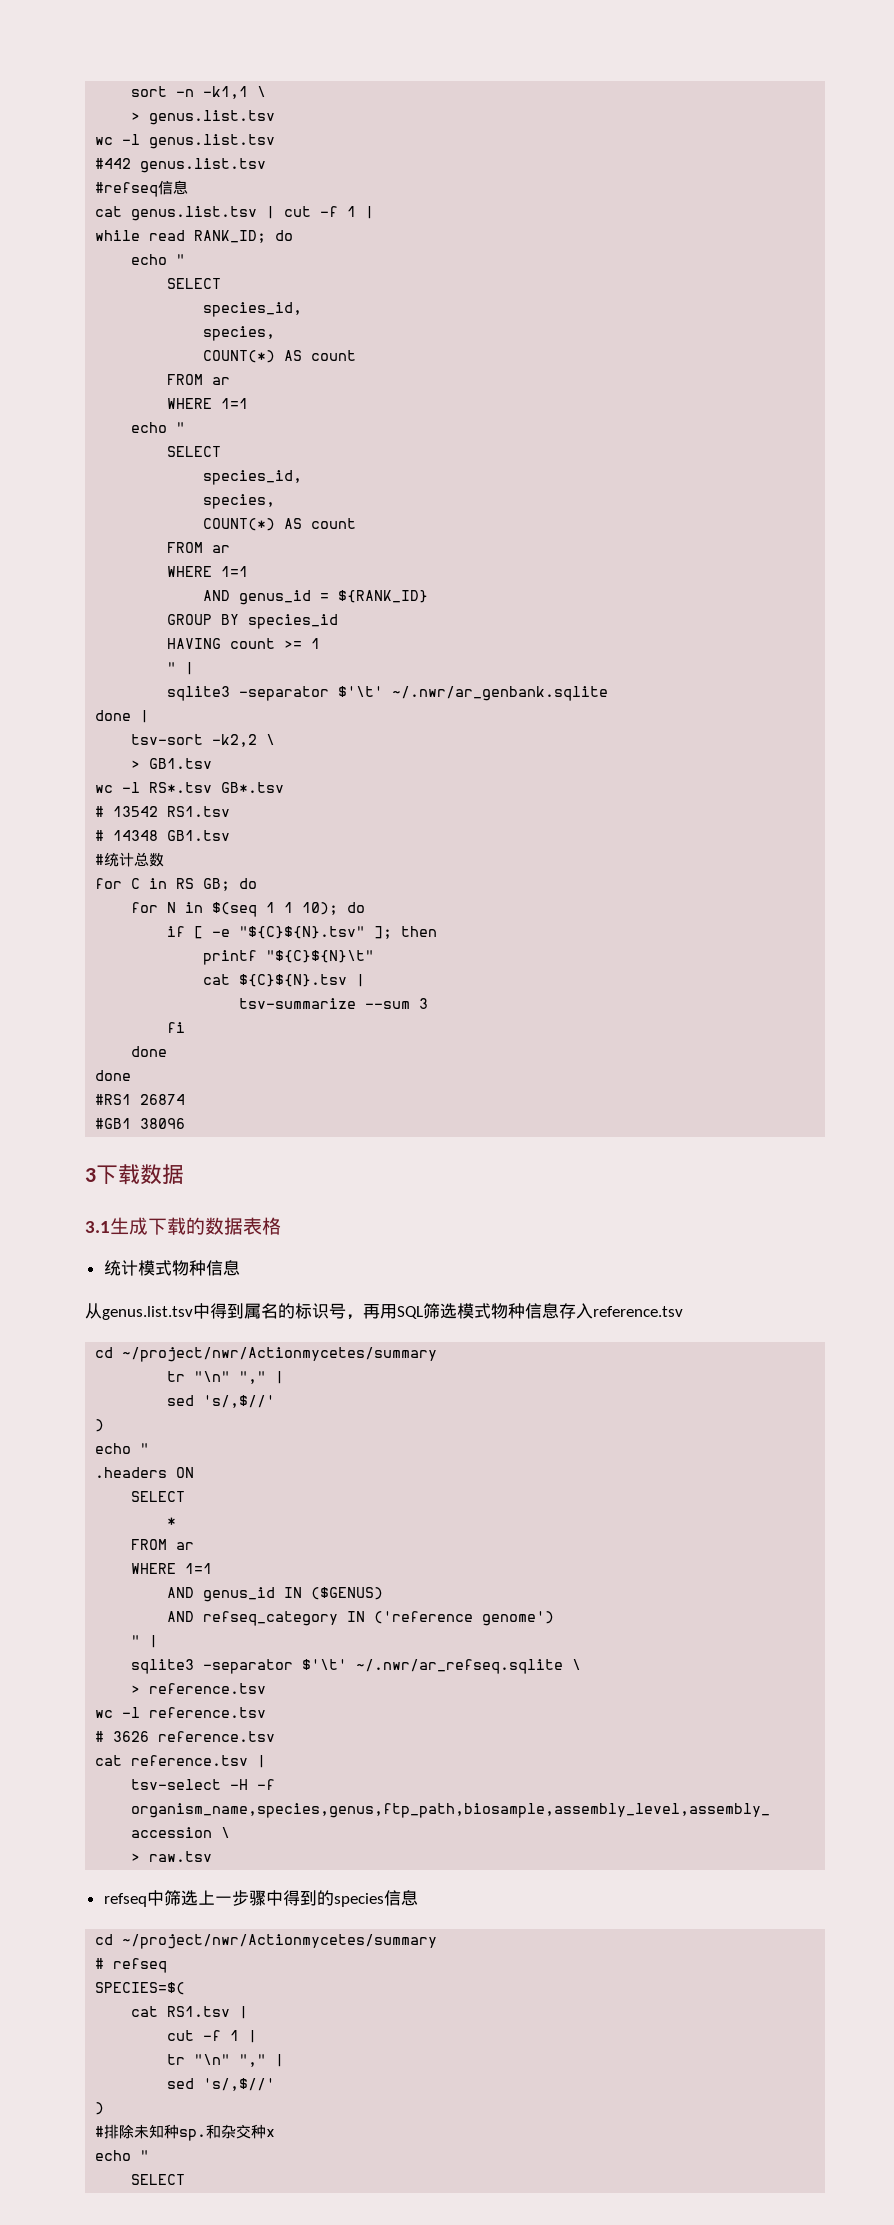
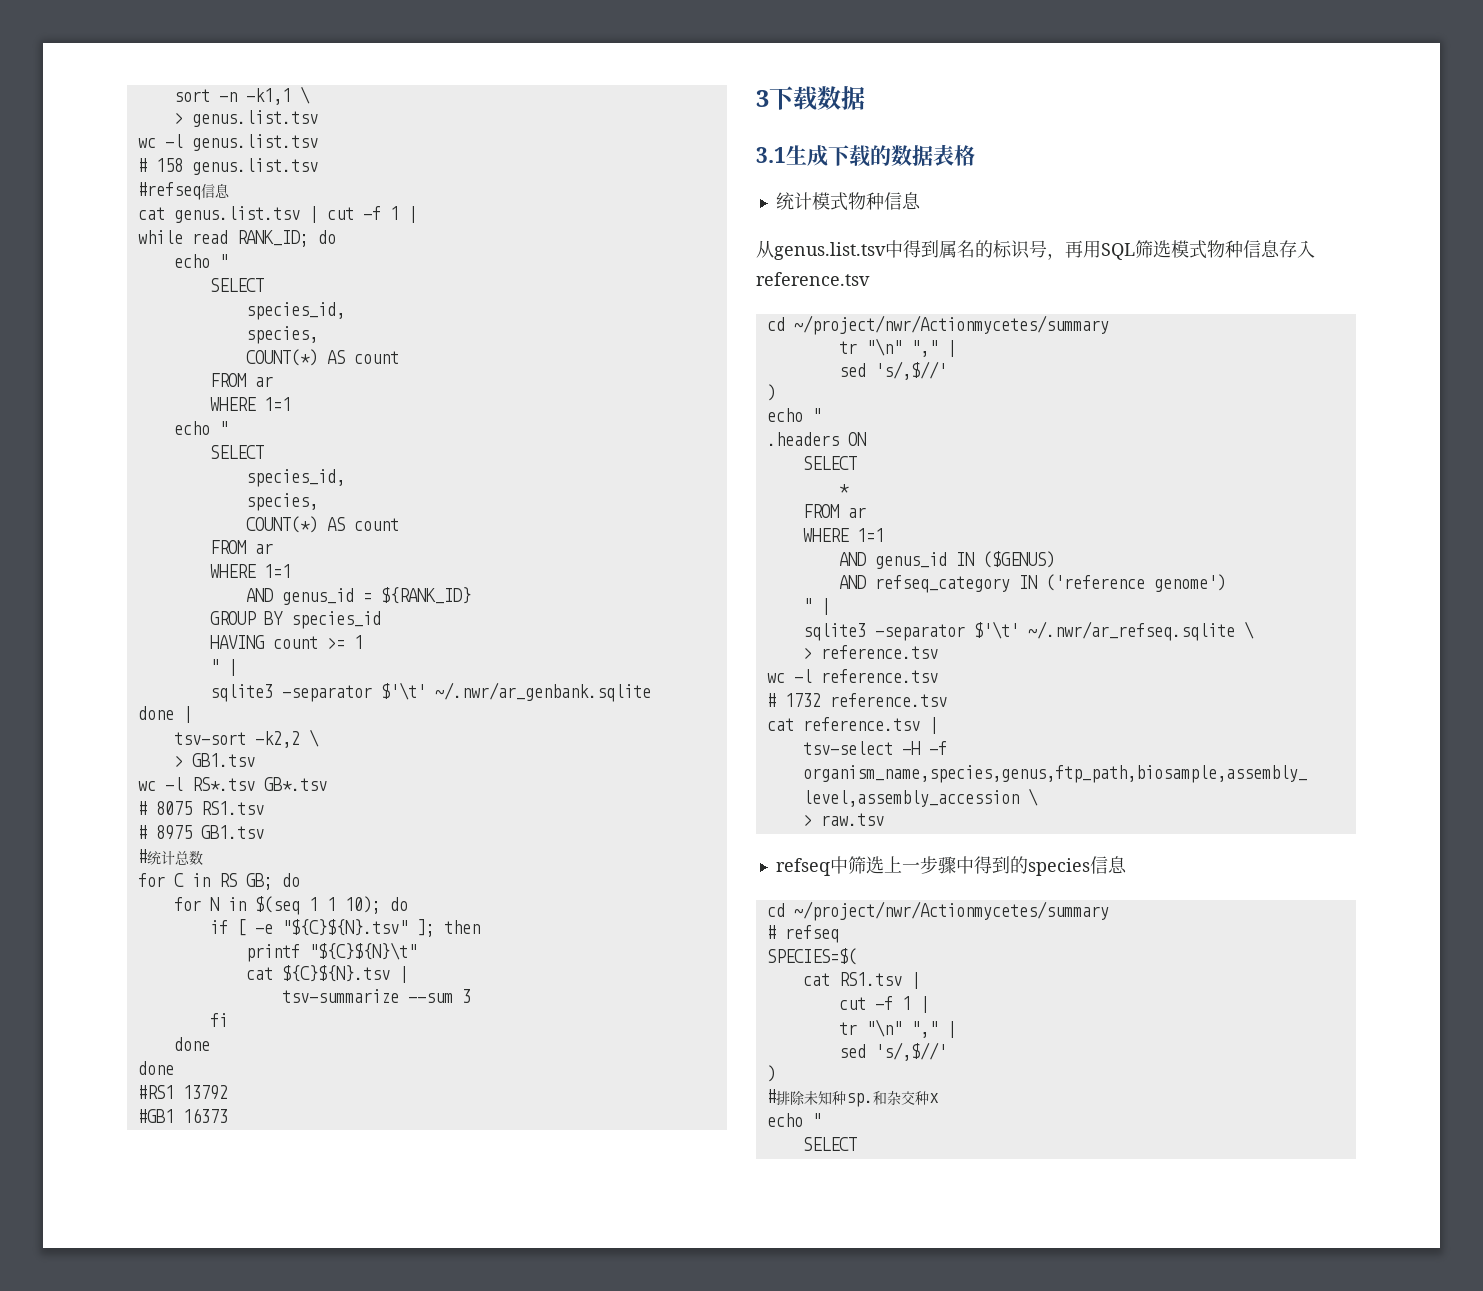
- #442 genus.list.tsv
+ # 158 genus.list.tsv
- # 13542 RS1.tsv
+ # 8075 RS1.tsv
- # 14348 GB1.tsv
+ # 8975 GB1.tsv
- #RS1 26874
+ #RS1 13792
- #GB1 38096
+ #GB1 16373
- # 3626 reference.tsv
+ # 1732 reference.tsv

